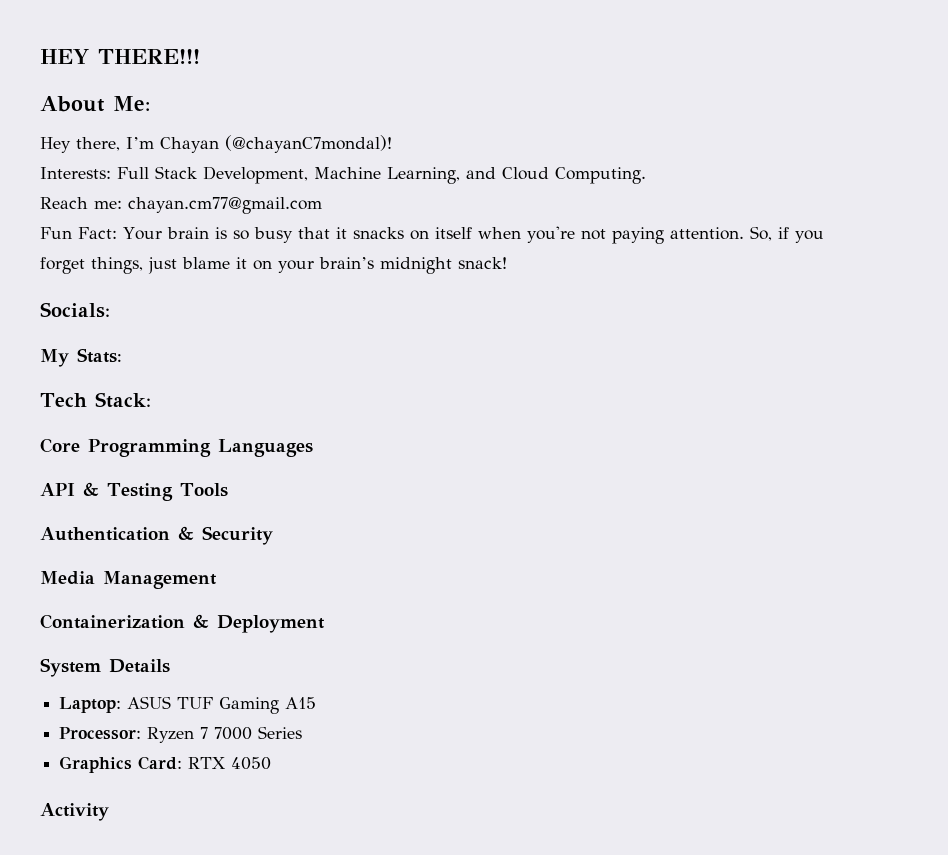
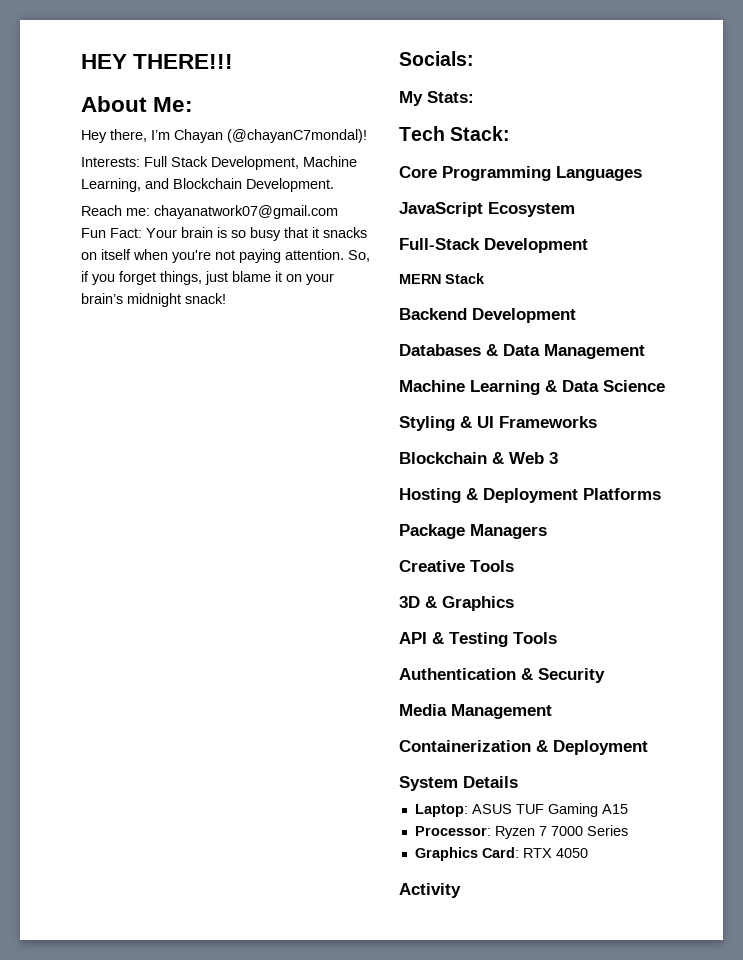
- Interests: Full Stack Development, Machine Learning, and Cloud Computing.
+ Interests: Full Stack Development, Machine Learning, and Blockchain Development.
- Reach me: chayan.cm77@gmail.com
+ Reach me: chayanatwork07@gmail.com
+ JavaScript Ecosystem
+ Full-Stack Development
+ MERN Stack
+ Backend Development
+ Databases & Data Management
+ Machine Learning & Data Science
+ Styling & UI Frameworks
+ Blockchain & Web 3
+ Hosting & Deployment Platforms
+ Package Managers
+ Creative Tools
+ 3D & Graphics

